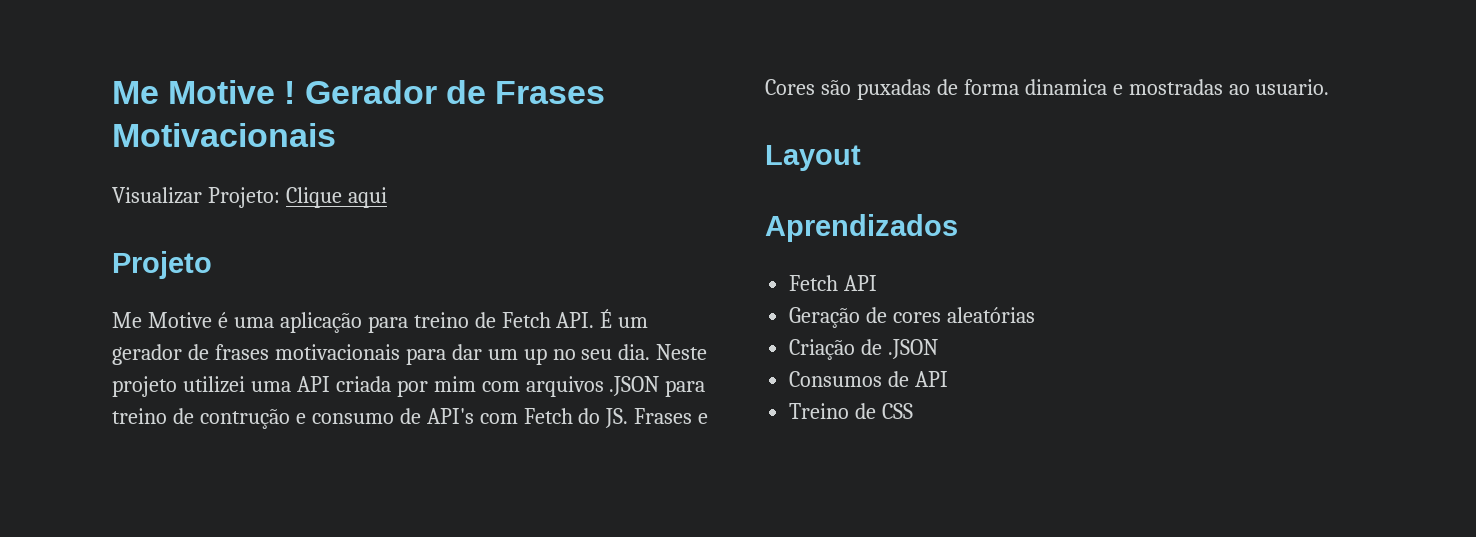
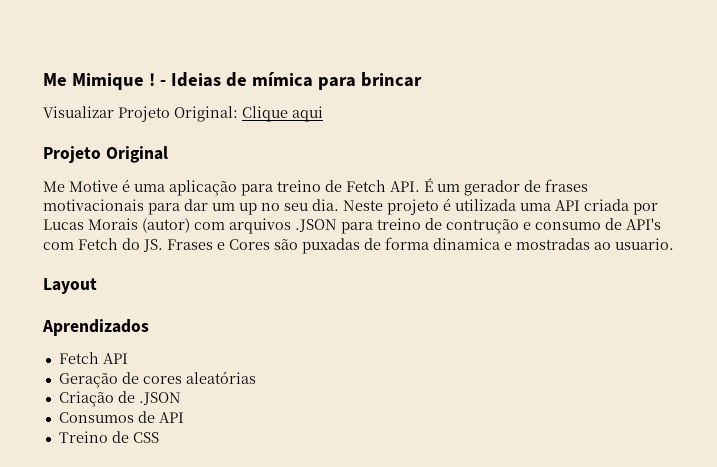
- Me Motive ! Gerador de Frases Motivacionais
+ Me Mimique ! - Ideias de mímica para brincar
- Visualizar Projeto: Clique aqui
+ Visualizar Projeto Original: Clique aqui
- Projeto
+ Projeto Original
- Neste projeto utilizei uma API criada por mim com arquivos .JSON para treino de contrução e consumo de API's com Fetch do JS. Frases e Cores são puxadas de forma dinamica e mostradas ao usuario.
+ Neste projeto é utilizada uma API criada por Lucas Morais (autor) com arquivos .JSON para treino de contrução e consumo de API's com Fetch do JS. Frases e Cores são puxadas de forma dinamica e mostradas ao usuario.

